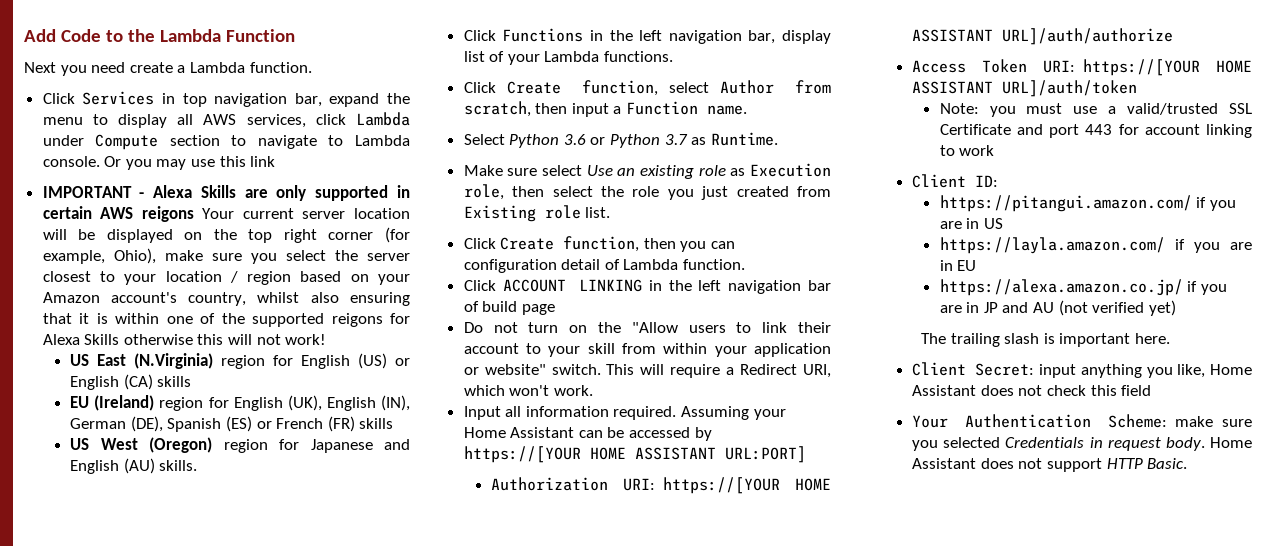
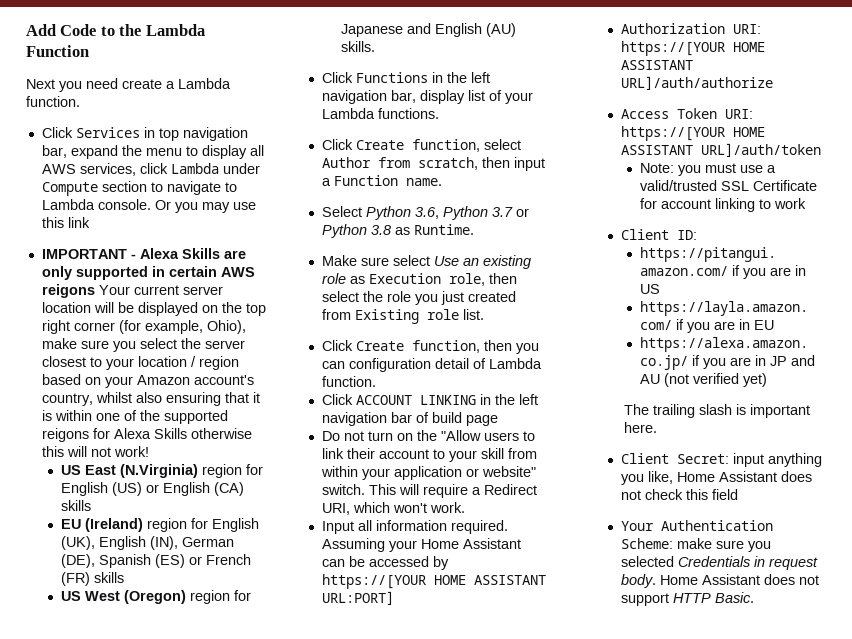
- Select Python 3.6 or Python 3.7 as Runtime.
+ Select Python 3.6, Python 3.7 or Python 3.8 as Runtime.
- Note: you must use a valid/trusted SSL Certificate and port 443 for account linking to work
+ Note: you must use a valid/trusted SSL Certificate for account linking to work

